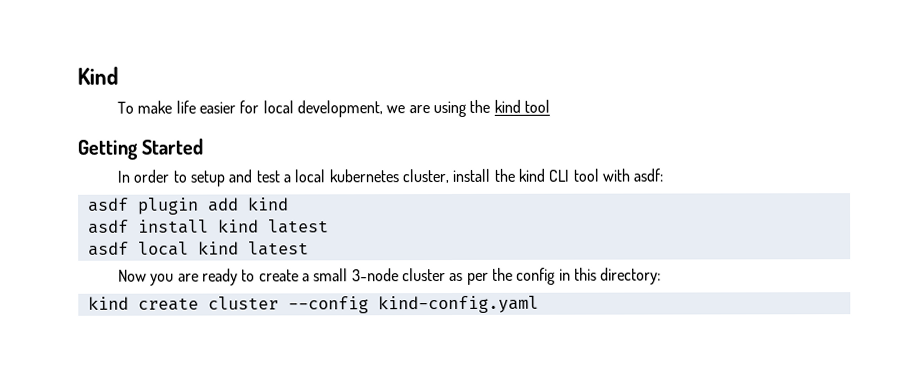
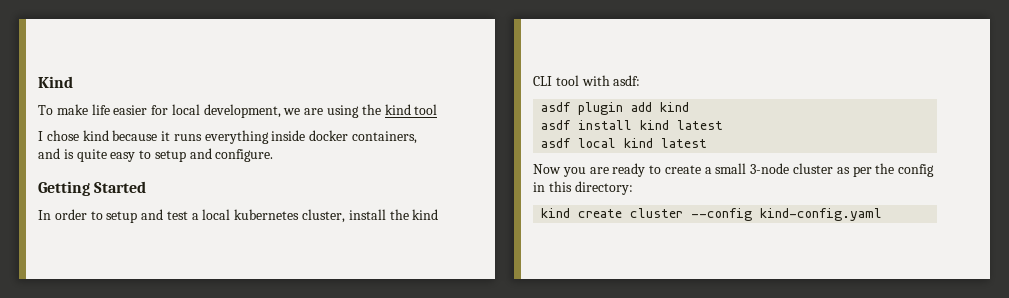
+ I chose kind because it runs everything inside docker containers, and is quite easy to setup and configure.

